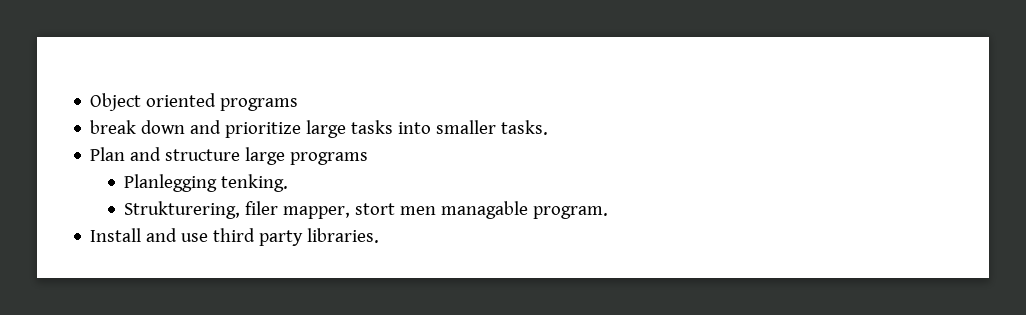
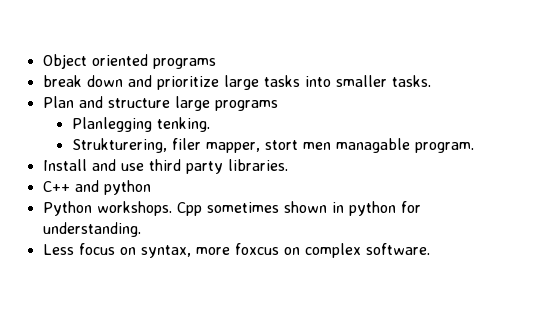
+ C++ and python
+ Python workshops. Cpp sometimes shown in python for understanding.
+ Less focus on syntax, more foxcus on complex software.

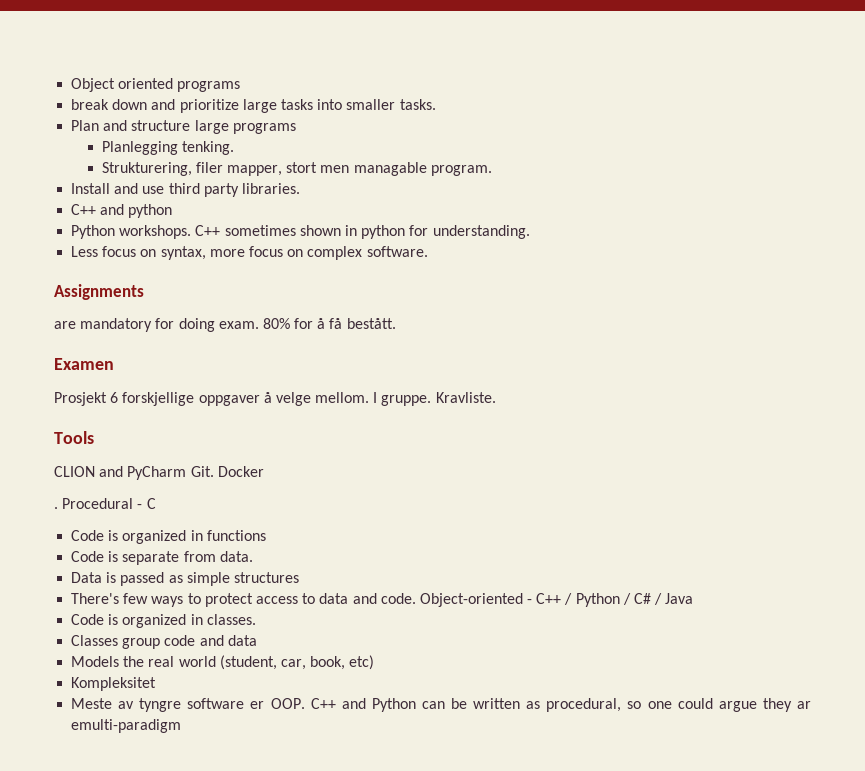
- Cpp sometimes shown in python for understanding.
+ C++ sometimes shown in python for understanding.
- Less focus on syntax, more foxcus on complex software.
+ Less focus on syntax, more focus on complex software.
+ Assignments
+ are mandatory for doing exam. 80% for å få bestått.
+ Examen
+ Prosjekt 6 forskjellige oppgaver å velge mellom. I gruppe. Kravliste.
+ Tools
+ CLION and PyCharm Git. Docker
+ . Procedural - C
+ Code is organized in functions
+ Code is separate from data.
+ Data is passed as simple structures
+ There's few ways to protect access to data and code. Object-oriented - C++ / Python / C# / Java
+ Code is organized in classes.
+ Classes group code and data
+ Models the real world (student, car, book, etc)
+ Kompleksitet
+ Meste av tyngre software er OOP. C++ and Python can be written as procedural, so one could argue they ar emulti-paradigm

